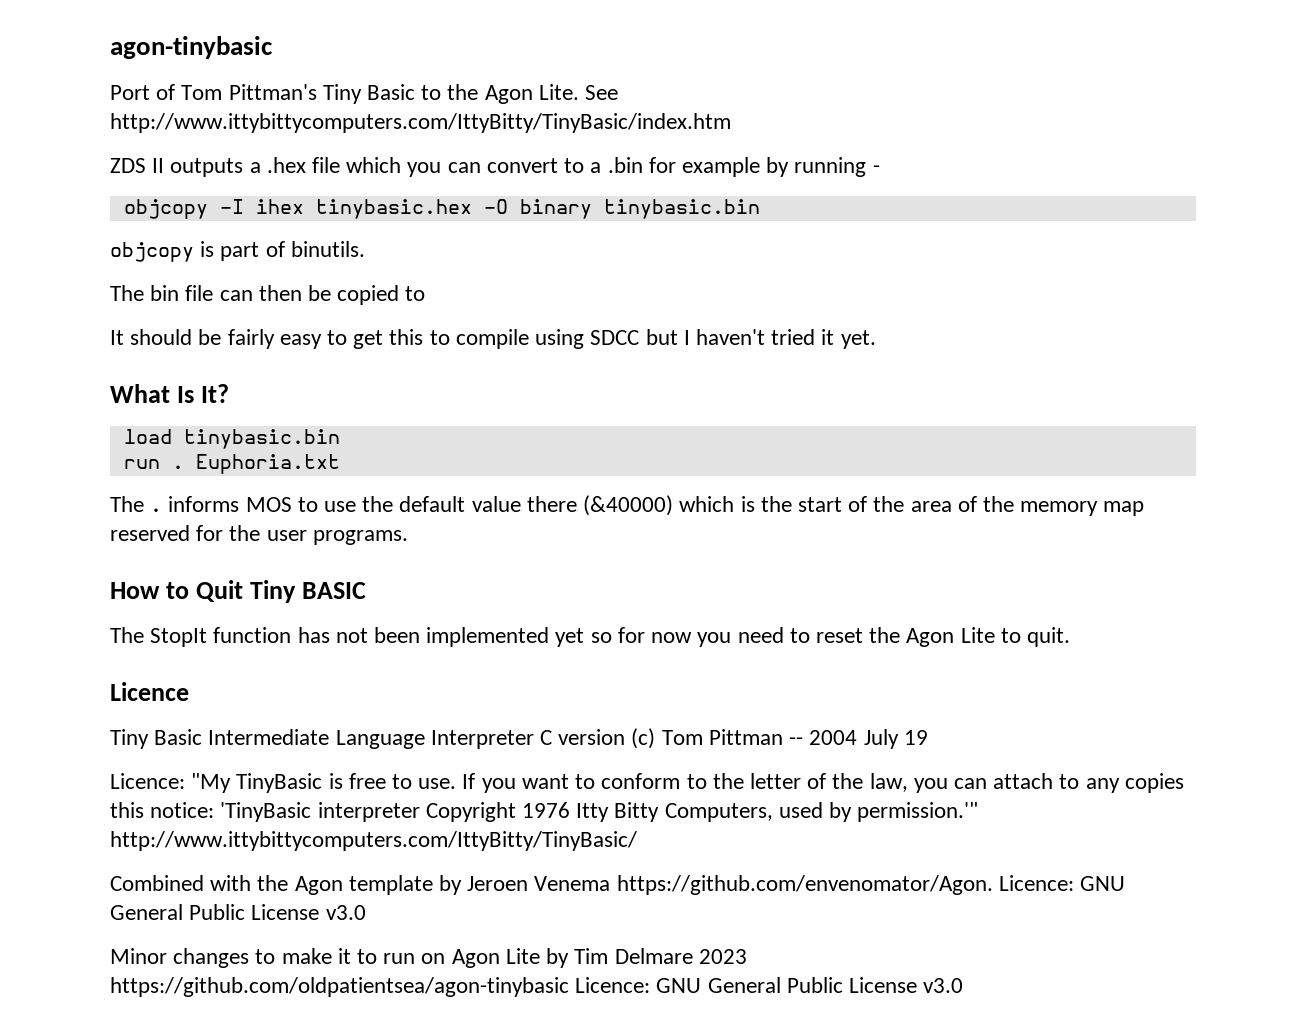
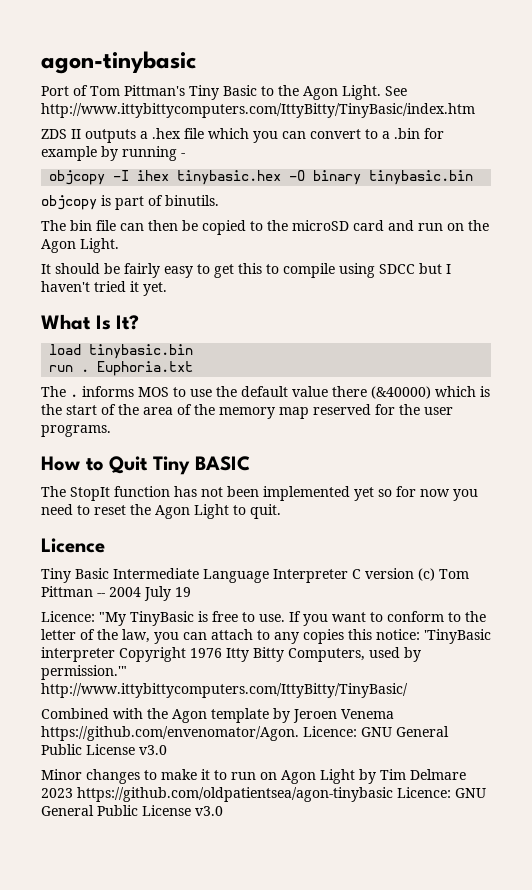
- Port of Tom Pittman's Tiny Basic to the Agon Lite.
+ Port of Tom Pittman's Tiny Basic to the Agon Light.
- The bin file can then be copied to
+ The bin file can then be copied to the microSD card and run on the Agon Light.
- The StopIt function has not been implemented yet so for now you need to reset the Agon Lite to quit.
+ The StopIt function has not been implemented yet so for now you need to reset the Agon Light to quit.
- Minor changes to make it to run on Agon Lite by Tim Delmare 2023 https://github.com/oldpatientsea/agon-tinybasic Licence: GNU General Public License v3.0
+ Minor changes to make it to run on Agon Light by Tim Delmare 2023 https://github.com/oldpatientsea/agon-tinybasic Licence: GNU General Public License v3.0

